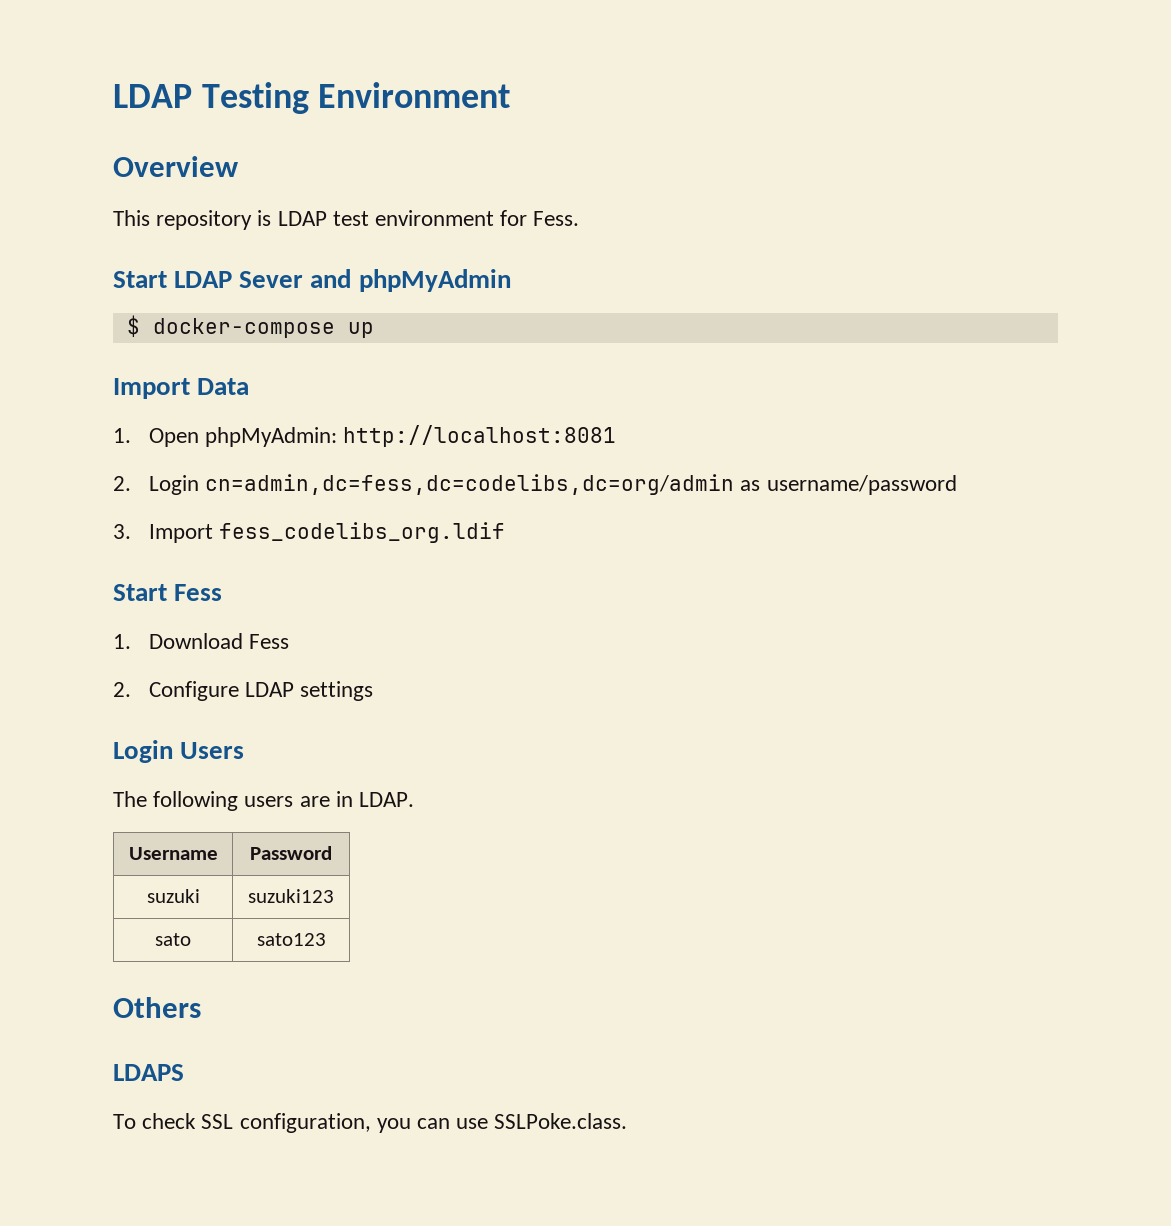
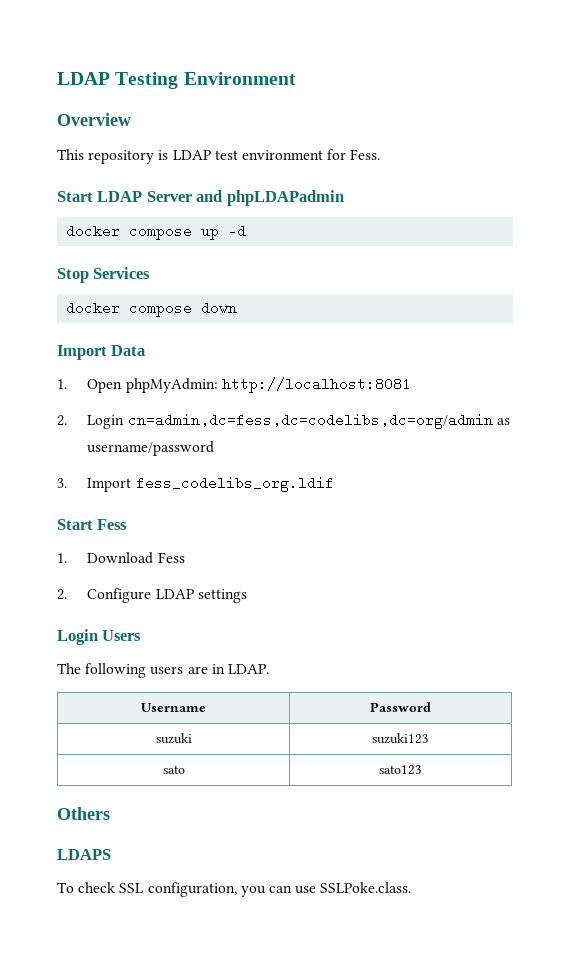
- Start LDAP Sever and phpMyAdmin
- $ docker-compose up
+ Start LDAP Server and phpLDAPadmin
+ docker compose up -d
+ Stop Services
+ docker compose down

